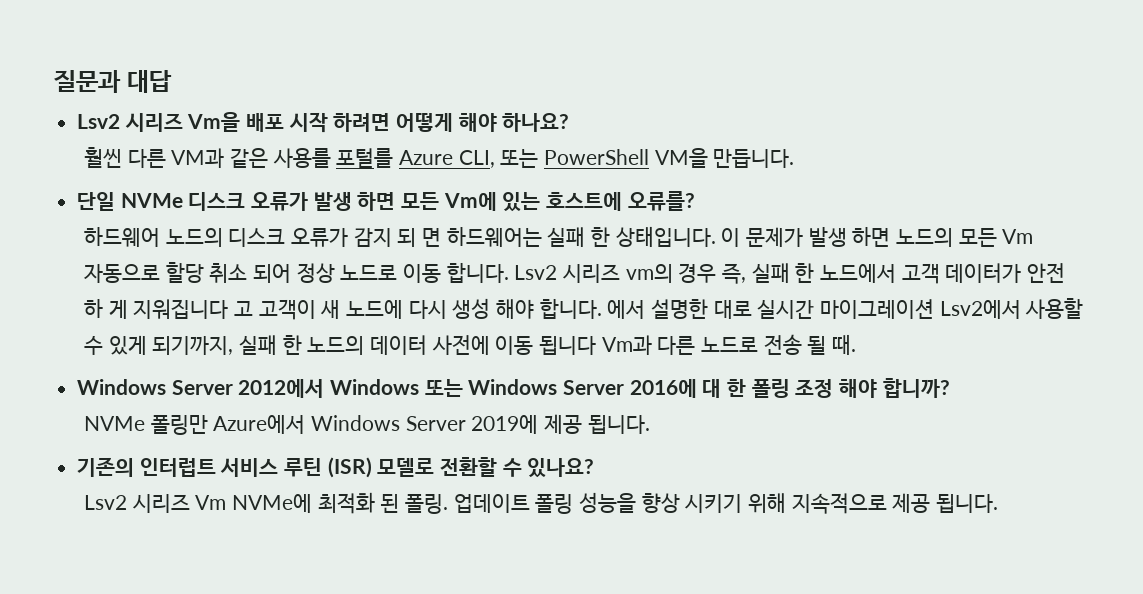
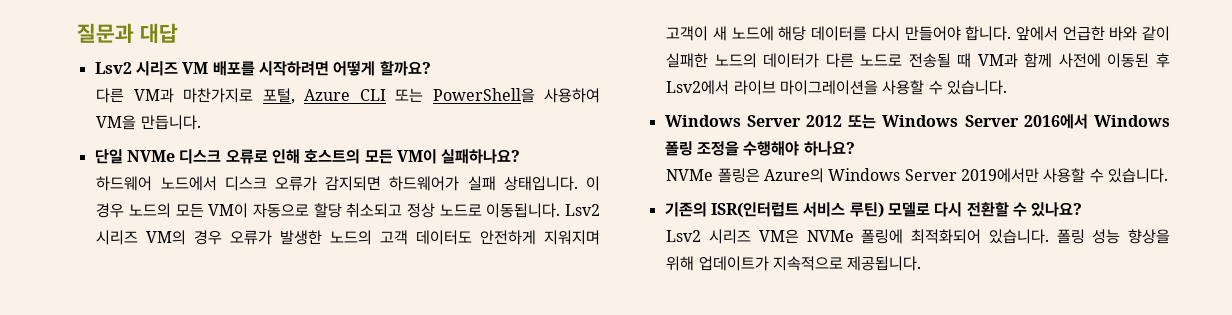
- Lsv2 시리즈 Vm을 배포 시작 하려면 어떻게 해야 하나요?
- 훨씬 다른 VM과 같은 사용를 포털를 Azure CLI, 또는 PowerShell VM을 만듭니다.
+ Lsv2 시리즈 VM 배포를 시작하려면 어떻게 할까요?
+ 다른 VM과 마찬가지로 포털, Azure CLI 또는 PowerShell을 사용하여 VM을 만듭니다.
- 단일 NVMe 디스크 오류가 발생 하면 모든 Vm에 있는 호스트에 오류를?
+ 단일 NVMe 디스크 오류로 인해 호스트의 모든 VM이 실패하나요?
- 하드웨어 노드의 디스크 오류가 감지 되 면 하드웨어는 실패 한 상태입니다. 이 문제가 발생 하면 노드의 모든 Vm 자동으로 할당 취소 되어 정상 노드로 이동 합니다. Lsv2 시리즈 vm의 경우 즉, 실패 한 노드에서 고객 데이터가 안전 하 게 지워집니다 고 고객이 새 노드에 다시 생성 해야 합니다. 에서 설명한 대로 실시간 마이그레이션 Lsv2에서 사용할 수 있게 되기까지, 실패 한 노드의 데이터 사전에 이동 됩니다 Vm과 다른 노드로 전송 될 때.
- Windows Server 2012에서 Windows 또는 Windows Server 2016에 대 한 폴링 조정 해야 합니까?
- NVMe 폴링만 Azure에서 Windows Server 2019에 제공 됩니다.
- 기존의 인터럽트 서비스 루틴 (ISR) 모델로 전환할 수 있나요?
+ 하드웨어 노드에서 디스크 오류가 감지되면 하드웨어가 실패 상태입니다. 이 경우 노드의 모든 VM이 자동으로 할당 취소되고 정상 노드로 이동됩니다. Lsv2 시리즈 VM의 경우 오류가 발생한 노드의 고객 데이터도 안전하게 지워지며 고객이 새 노드에 해당 데이터를 다시 만들어야 합니다. 앞에서 언급한 바와 같이 실패한 노드의 데이터가 다른 노드로 전송될 때 VM과 함께 사전에 이동된 후 Lsv2에서 라이브 마이그레이션을 사용할 수 있습니다.
+ Windows Server 2012 또는 Windows Server 2016에서 Windows 폴링 조정을 수행해야 하나요?
+ NVMe 폴링은 Azure의 Windows Server 2019에서만 사용할 수 있습니다.
+ 기존의 ISR(인터럽트 서비스 루틴) 모델로 다시 전환할 수 있나요?
- Lsv2 시리즈 Vm NVMe에 최적화 된 폴링. 업데이트 폴링 성능을 향상 시키기 위해 지속적으로 제공 됩니다.
+ Lsv2 시리즈 VM은 NVMe 폴링에 최적화되어 있습니다. 폴링 성능 향상을 위해 업데이트가 지속적으로 제공됩니다.

